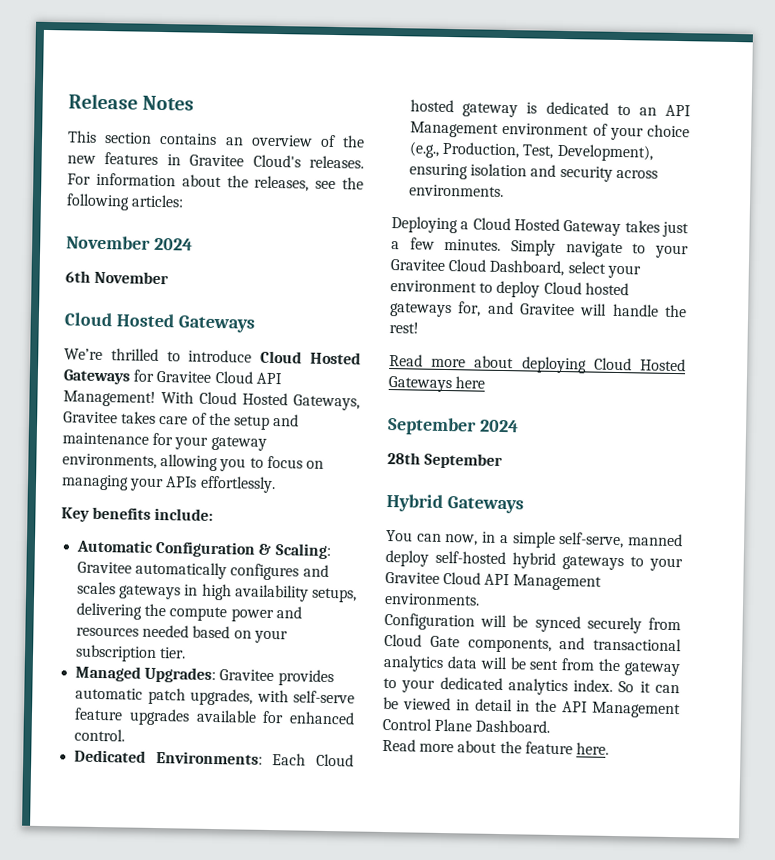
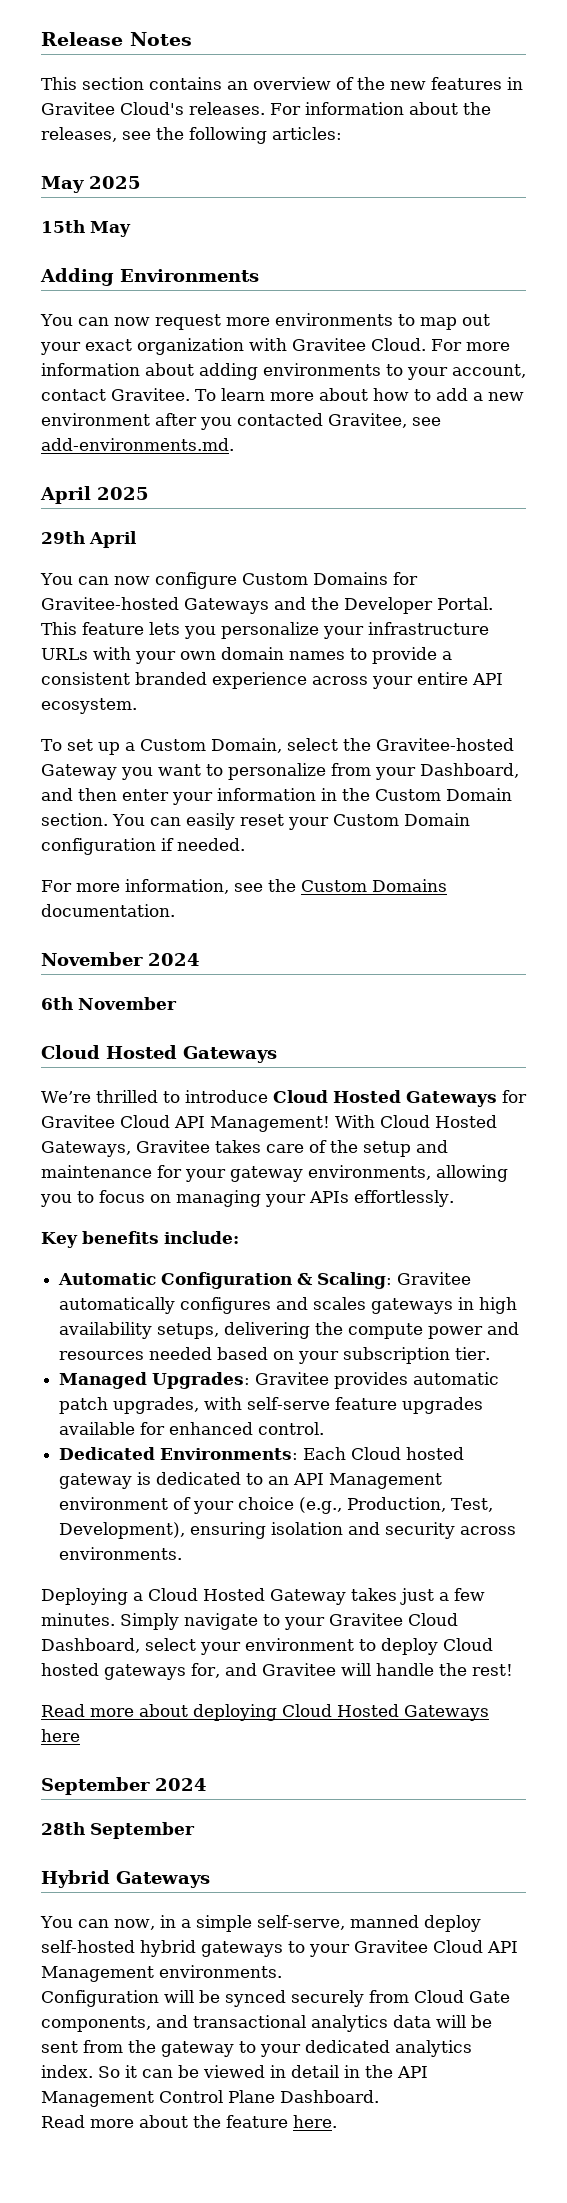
+ May 2025
+ 15th May
+ Adding Environments
+ You can now request more environments to map out your exact organization with Gravitee Cloud. For more information about adding environments to your account, contact Gravitee. To learn more about how to add a new environment after you contacted Gravitee, see add-environments.md.
+ April 2025
+ 29th April
+ You can now configure Custom Domains for Gravitee-hosted Gateways and the Developer Portal. This feature lets you personalize your infrastructure URLs with your own domain names to provide a consistent branded experience across your entire API ecosystem.
+ To set up a Custom Domain, select the Gravitee-hosted Gateway you want to personalize from your Dashboard, and then enter your information in the Custom Domain section. You can easily reset your Custom Domain configuration if needed.
+ For more information, see the Custom Domains documentation.

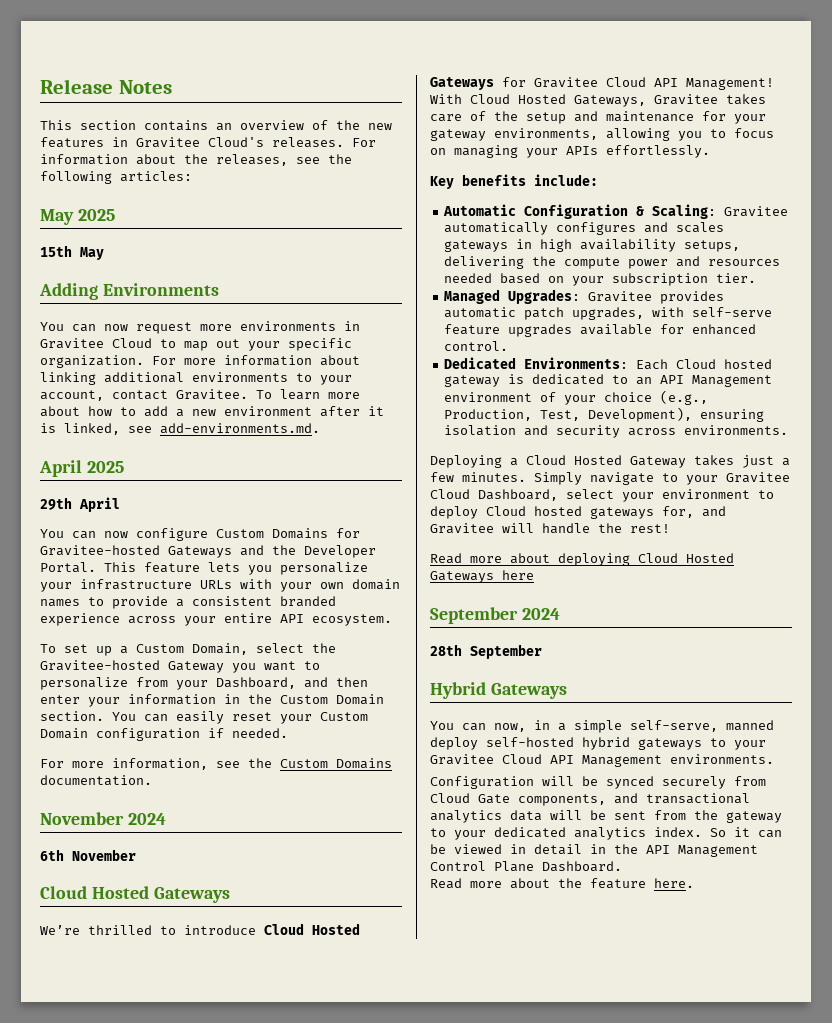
- You can now request more environments to map out your exact organization with Gravitee Cloud.
+ You can now request more environments in Gravitee Cloud to map out your specific organization.
- For more information about adding environments to your account, contact Gravitee.
+ For more information about linking additional environments to your account, contact Gravitee.
- To learn more about how to add a new environment after you contacted Gravitee, see add-environments.md.
+ To learn more about how to add a new environment after it is linked, see add-environments.md.

